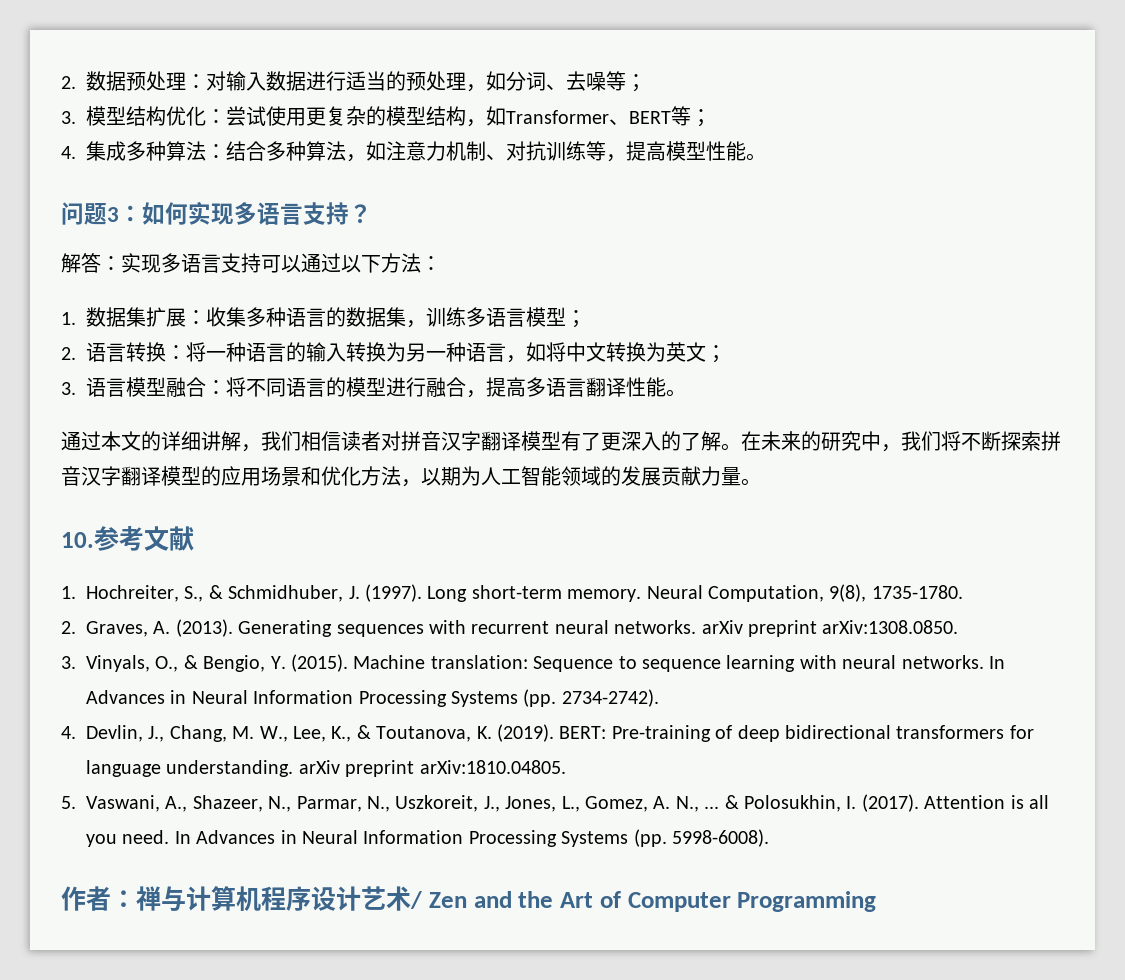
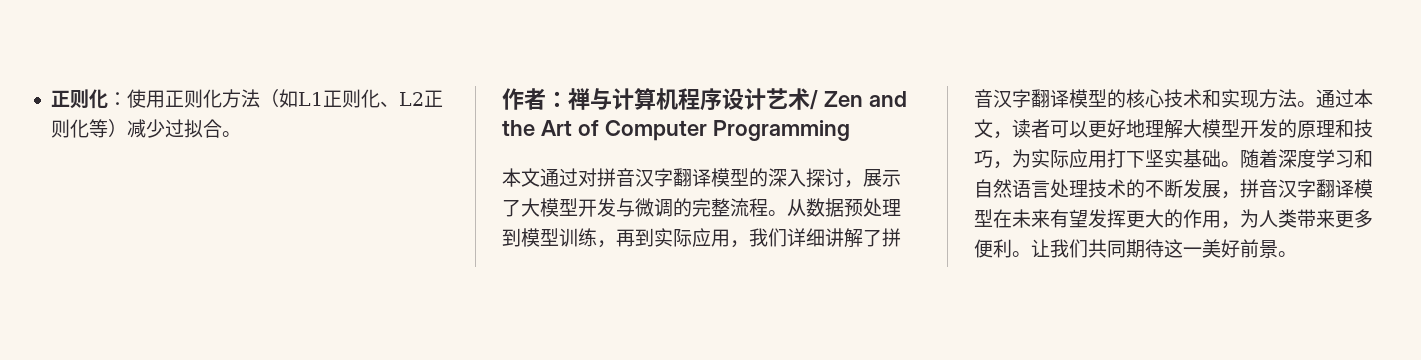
- 2.数据预处理：对输入数据进行适当的预处理，如分词、去噪等；
- 3.模型结构优化：尝试使用更复杂的模型结构，如Transformer、BERT等；
- 4.集成多种算法：结合多种算法，如注意力机制、对抗训练等，提高模型性能。
- 问题3：如何实现多语言支持？
- 解答：实现多语言支持可以通过以下方法：
- 1.数据集扩展：收集多种语言的数据集，训练多语言模型；
- 2.语言转换：将一种语言的输入转换为另一种语言，如将中文转换为英文；
- 3.语言模型融合：将不同语言的模型进行融合，提高多语言翻译性能。
- 通过本文的详细讲解，我们相信读者对拼音汉字翻译模型有了更深入的了解。在未来的研究中，我们将不断探索拼音汉字翻译模型的应用场景和优化方法，以期为人工智能领域的发展贡献力量。
- 10.参考文献
- 1. Hochreiter, S., & Schmidhuber, J. (1997). Long short-term memory. Neural Computation, 9(8), 1735-1780.
- 2. Graves, A. (2013). Generating sequences with recurrent neural networks. arXiv preprint arXiv:1308.0850.
- 3. Vinyals, O., & Bengio, Y. (2015). Machine translation: Sequence to sequence learning with neural networks. In Advances in Neural Information Processing Systems (pp. 2734-2742).
- 4. Devlin, J., Chang, M. W., Lee, K., & Toutanova, K. (2019). BERT: Pre-training of deep bidirectional transformers for language understanding. arXiv preprint arXiv:1810.04805.
- 5. Vaswani, A., Shazeer, N., Parmar, N., Uszkoreit, J., Jones, L., Gomez, A. N., ... & Polosukhin, I. (2017). Attention is all you need. In Advances in Neural Information Processing Systems (pp. 5998-6008).
+ 正则化：使用正则化方法（如L1正则化、L2正则化等）减少过拟合。
+ 本文通过对拼音汉字翻译模型的深入探讨，展示了大模型开发与微调的完整流程。从数据预处理到模型训练，再到实际应用，我们详细讲解了拼音汉字翻译模型的核心技术和实现方法。通过本文，读者可以更好地理解大模型开发的原理和技巧，为实际应用打下坚实基础。随着深度学习和自然语言处理技术的不断发展，拼音汉字翻译模型在未来有望发挥更大的作用，为人类带来更多便利。让我们共同期待这一美好前景。

